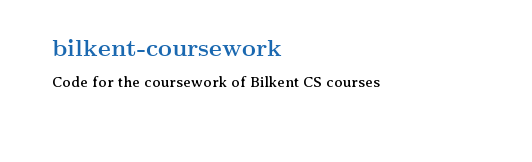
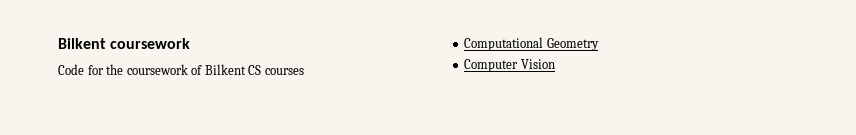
- bilkent-coursework
+ Bilkent coursework
+ Computational Geometry
+ Computer Vision

